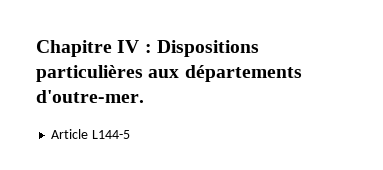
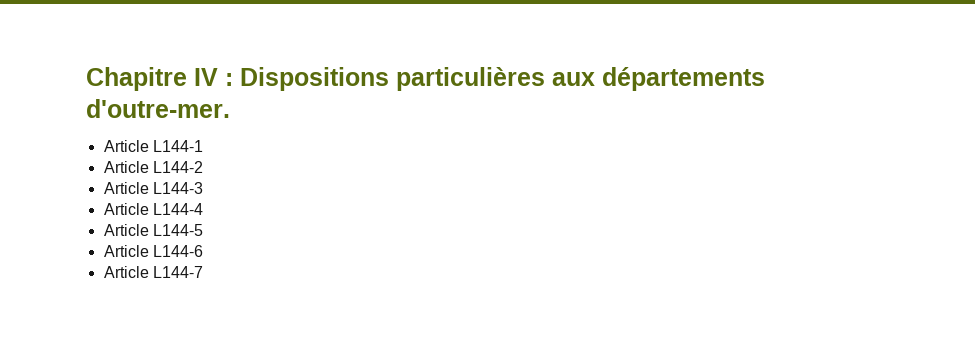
+ Article L144-1
+ Article L144-2
+ Article L144-3
+ Article L144-4
  Article L144-5
+ Article L144-6
+ Article L144-7

